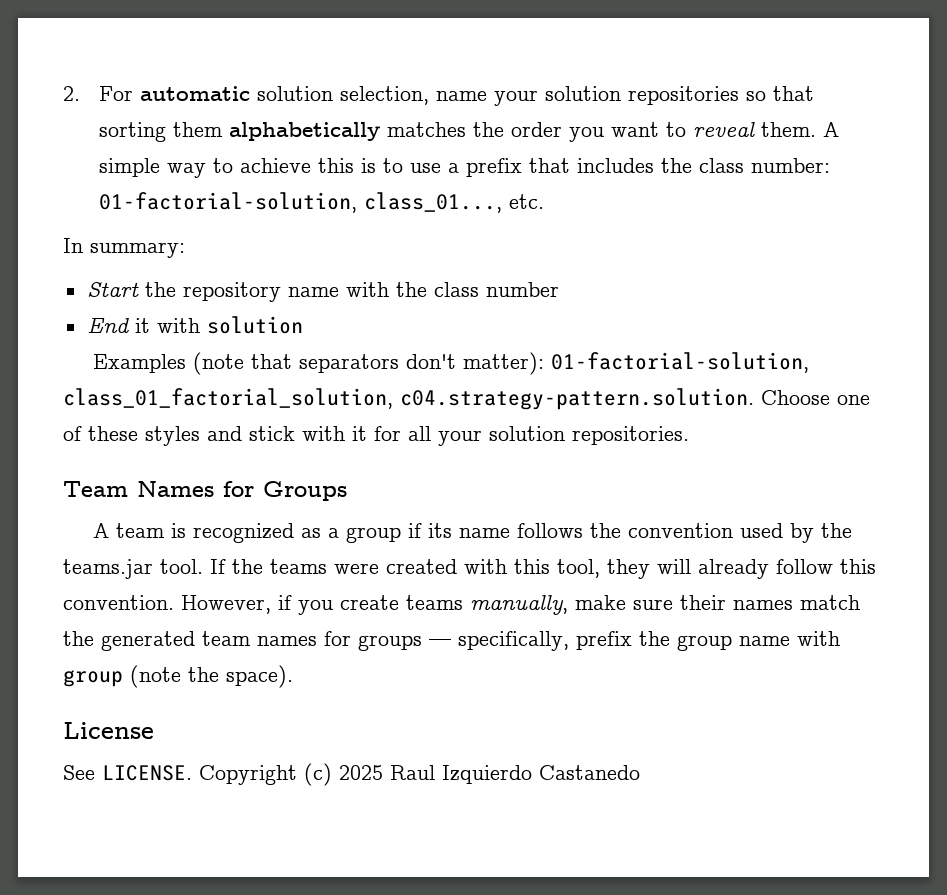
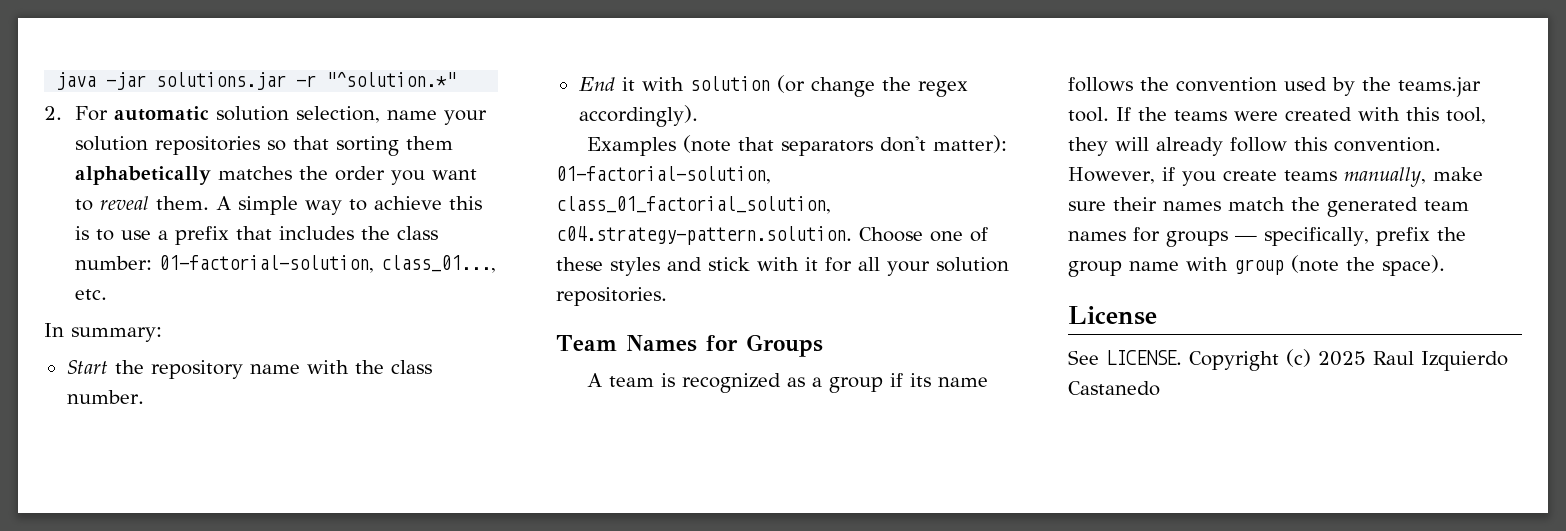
+ java -jar solutions.jar -r "^solution.*"
- Start the repository name with the class number
+ Start the repository name with the class number.
- End it with solution
+ End it with solution (or change the regex accordingly).

